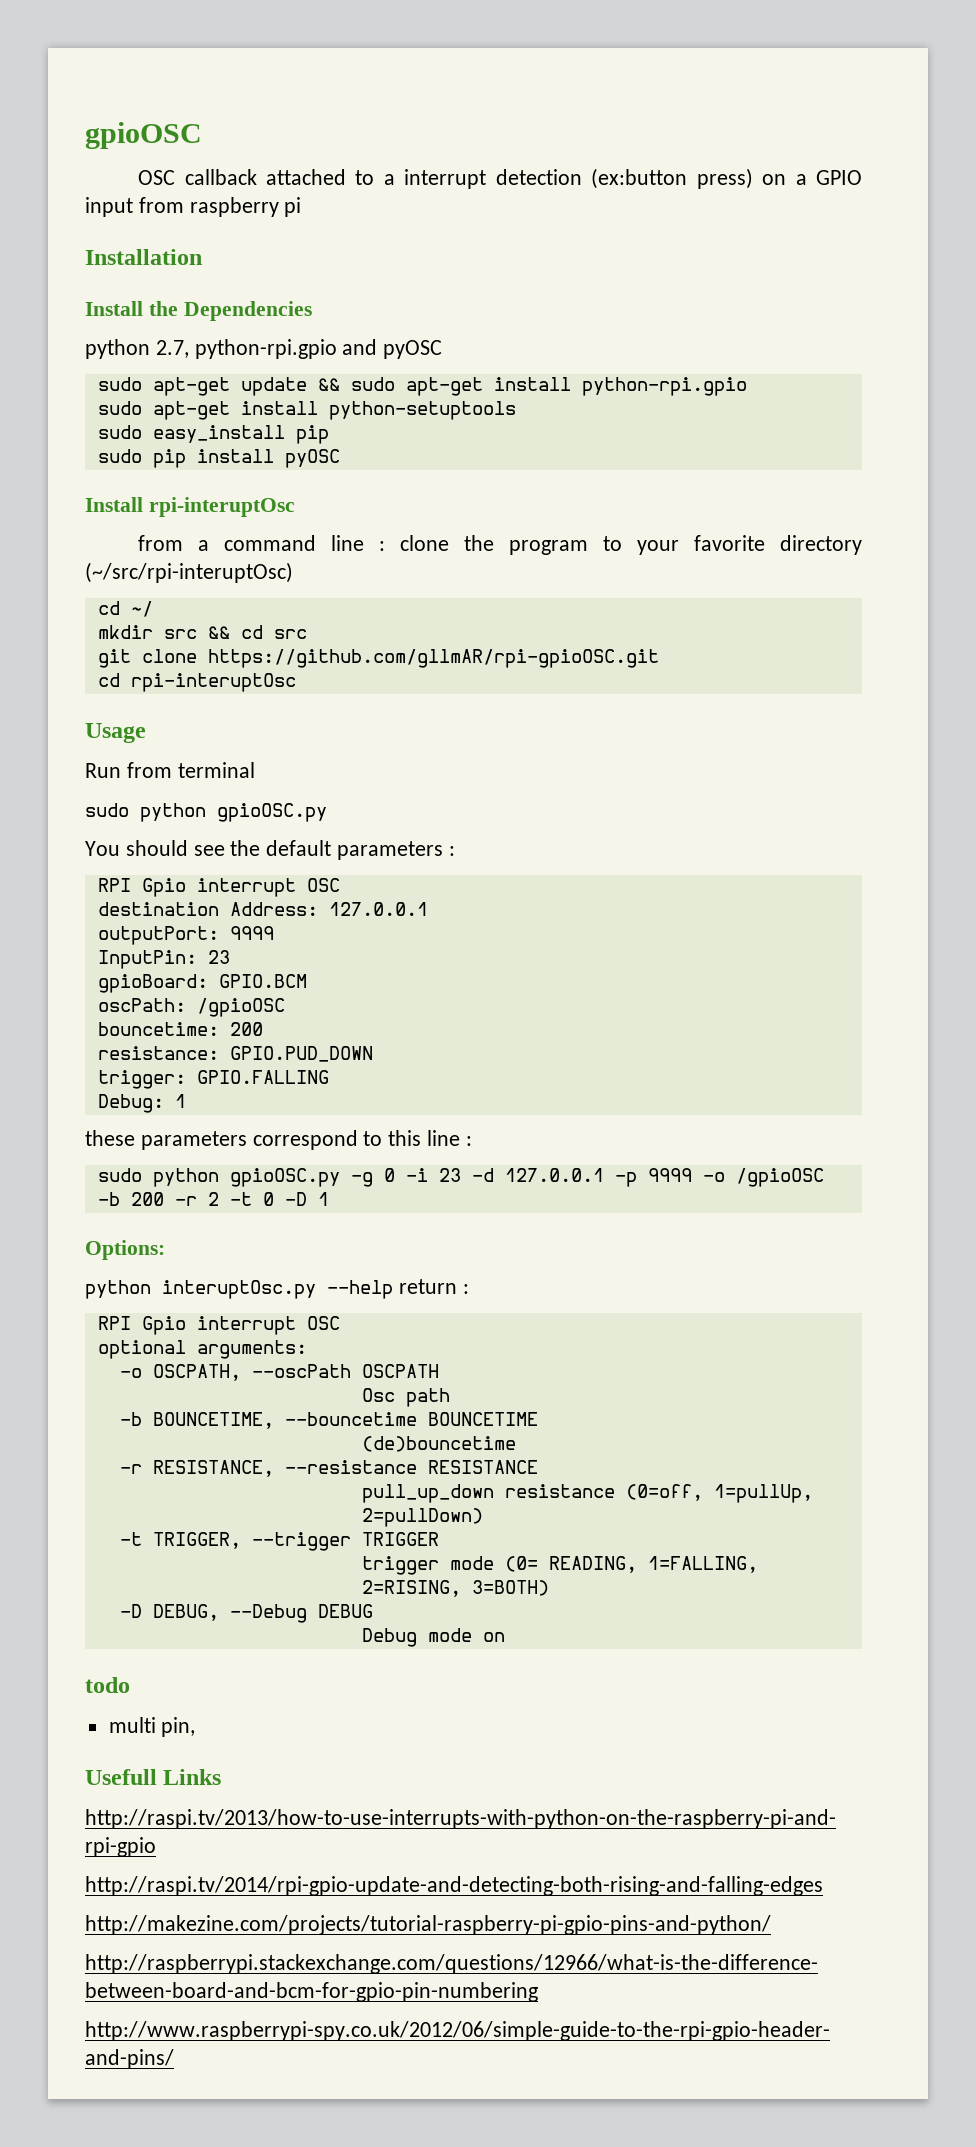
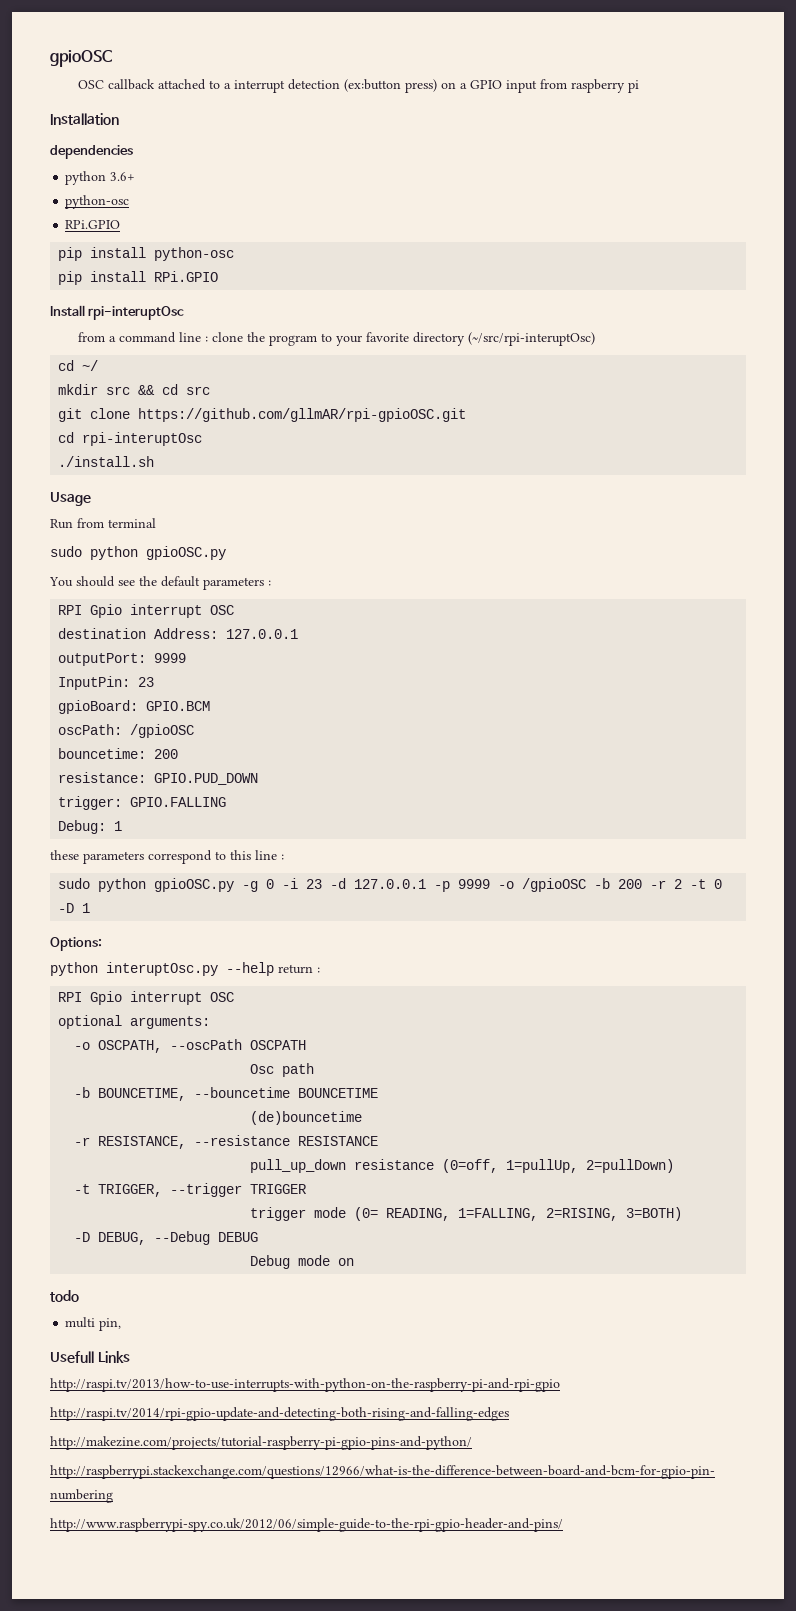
- Install the Dependencies
- python 2.7, python-rpi.gpio and pyOSC
- sudo apt-get update && sudo apt-get install python-rpi.gpio
- sudo apt-get install python-setuptools
- sudo easy_install pip
- sudo pip install pyOSC
+ dependencies
+ python 3.6+
+ python-osc
+ RPi.GPIO
+ pip install python-osc
+ pip install RPi.GPIO
+ ./install.sh

